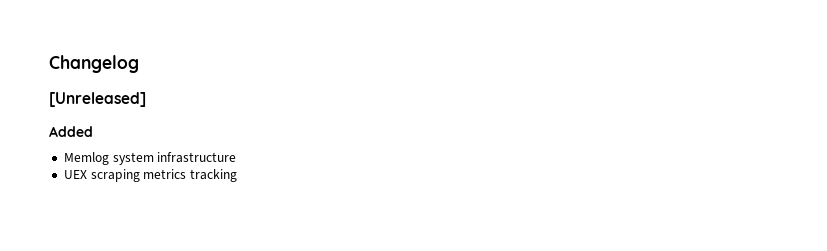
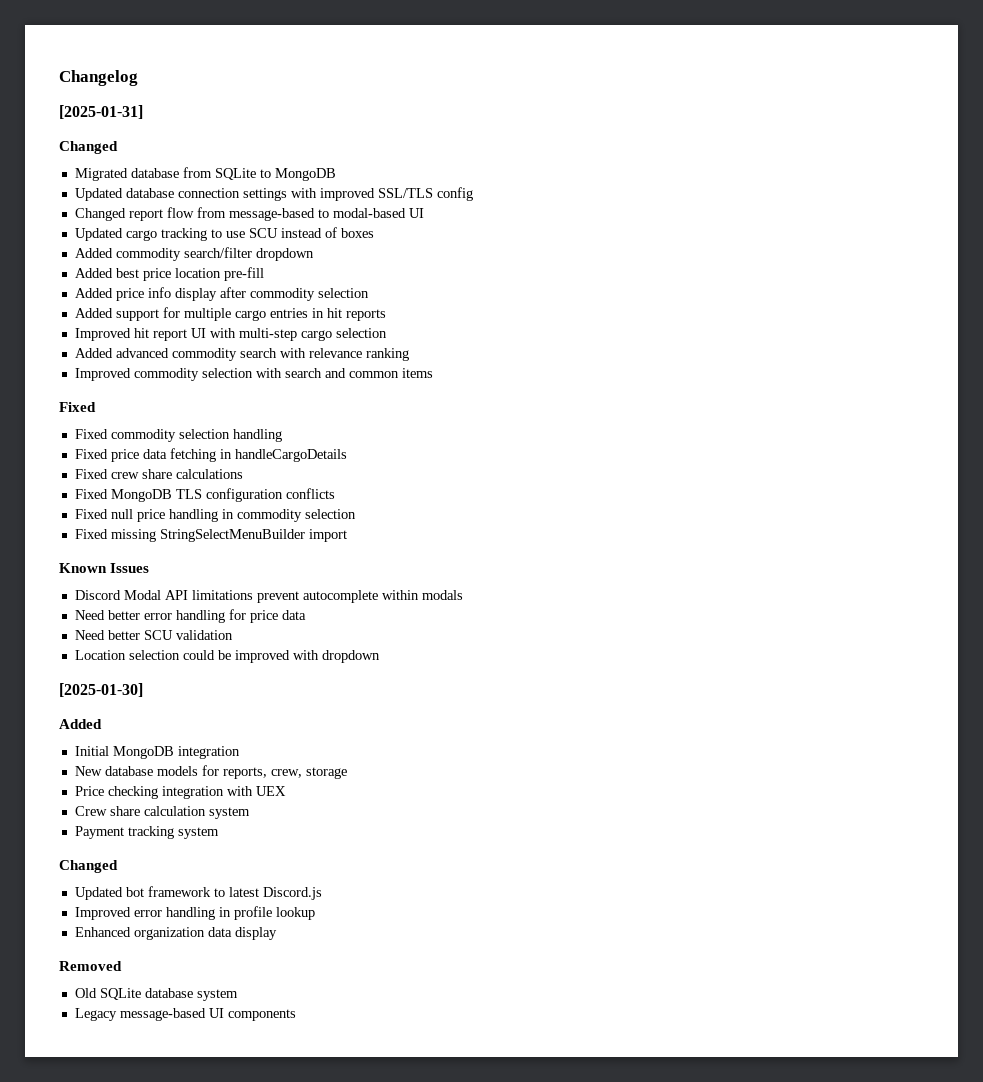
- [Unreleased]
+ [2025-01-31]
+ Changed
+ Migrated database from SQLite to MongoDB
+ Updated database connection settings with improved SSL/TLS config
+ Changed report flow from message-based to modal-based UI
+ Updated cargo tracking to use SCU instead of boxes
+ Added commodity search/filter dropdown
+ Added best price location pre-fill
+ Added price info display after commodity selection
+ Added support for multiple cargo entries in hit reports
+ Improved hit report UI with multi-step cargo selection
+ Added advanced commodity search with relevance ranking
+ Improved commodity selection with search and common items
+ Fixed
+ Fixed commodity selection handling
+ Fixed price data fetching in handleCargoDetails
+ Fixed crew share calculations
+ Fixed MongoDB TLS configuration conflicts
+ Fixed null price handling in commodity selection
+ Fixed missing StringSelectMenuBuilder import
+ Known Issues
+ Discord Modal API limitations prevent autocomplete within modals
+ Need better error handling for price data
+ Need better SCU validation
+ Location selection could be improved with dropdown
+ [2025-01-30]
  Added
- Memlog system infrastructure
- UEX scraping metrics tracking
+ Initial MongoDB integration
+ New database models for reports, crew, storage
+ Price checking integration with UEX
+ Crew share calculation system
+ Payment tracking system
+ Changed
+ Updated bot framework to latest Discord.js
+ Improved error handling in profile lookup
+ Enhanced organization data display
+ Removed
+ Old SQLite database system
+ Legacy message-based UI components

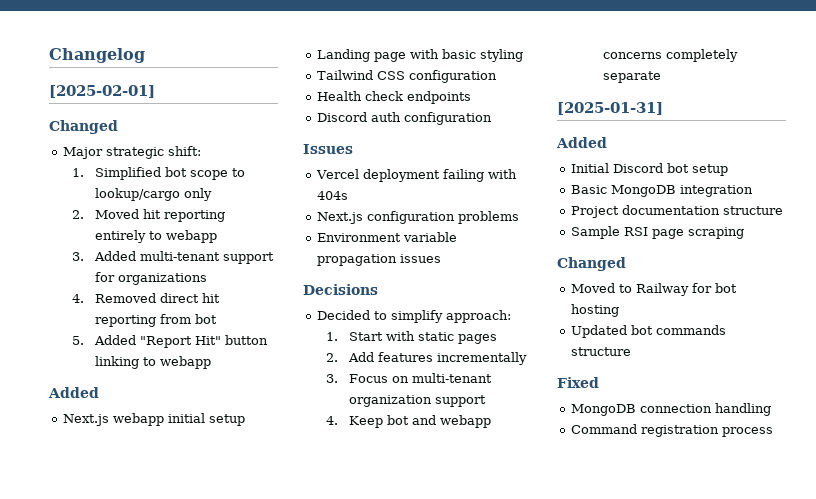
+ [2025-02-01]
+ Changed
+ Major strategic shift:
+ 1. Simplified bot scope to lookup/cargo only
+ 2. Moved hit reporting entirely to webapp
+ 3. Added multi-tenant support for organizations
+ 4. Removed direct hit reporting from bot
+ 5. Added "Report Hit" button linking to webapp
+ Added
+ Next.js webapp initial setup
+ Landing page with basic styling
+ Tailwind CSS configuration
+ Health check endpoints
+ Discord auth configuration
+ Issues
+ Vercel deployment failing with 404s
+ Next.js configuration problems
+ Environment variable propagation issues
+ Decisions
+ Decided to simplify approach:
+ 1. Start with static pages
+ 2. Add features incrementally
+ 3. Focus on multi-tenant organization support
+ 4. Keep bot and webapp concerns completely separate
  [2025-01-31]
+ Added
+ Initial Discord bot setup
+ Basic MongoDB integration
+ Project documentation structure
+ Sample RSI page scraping
  Changed
- Migrated database from SQLite to MongoDB
- Updated database connection settings with improved SSL/TLS config
- Changed report flow from message-based to modal-based UI
- Updated cargo tracking to use SCU instead of boxes
- Added commodity search/filter dropdown
- Added best price location pre-fill
- Added price info display after commodity selection
- Added support for multiple cargo entries in hit reports
- Improved hit report UI with multi-step cargo selection
- Added advanced commodity search with relevance ranking
- Improved commodity selection with search and common items
+ Moved to Railway for bot hosting
+ Updated bot commands structure
  Fixed
- Fixed commodity selection handling
- Fixed price data fetching in handleCargoDetails
- Fixed crew share calculations
- Fixed MongoDB TLS configuration conflicts
- Fixed null price handling in commodity selection
- Fixed missing StringSelectMenuBuilder import
- Known Issues
- Discord Modal API limitations prevent autocomplete within modals
- Need better error handling for price data
- Need better SCU validation
- Location selection could be improved with dropdown
- [2025-01-30]
- Added
- Initial MongoDB integration
- New database models for reports, crew, storage
- Price checking integration with UEX
- Crew share calculation system
- Payment tracking system
- Changed
- Updated bot framework to latest Discord.js
- Improved error handling in profile lookup
- Enhanced organization data display
- Removed
- Old SQLite database system
- Legacy message-based UI components
+ MongoDB connection handling
+ Command registration process

